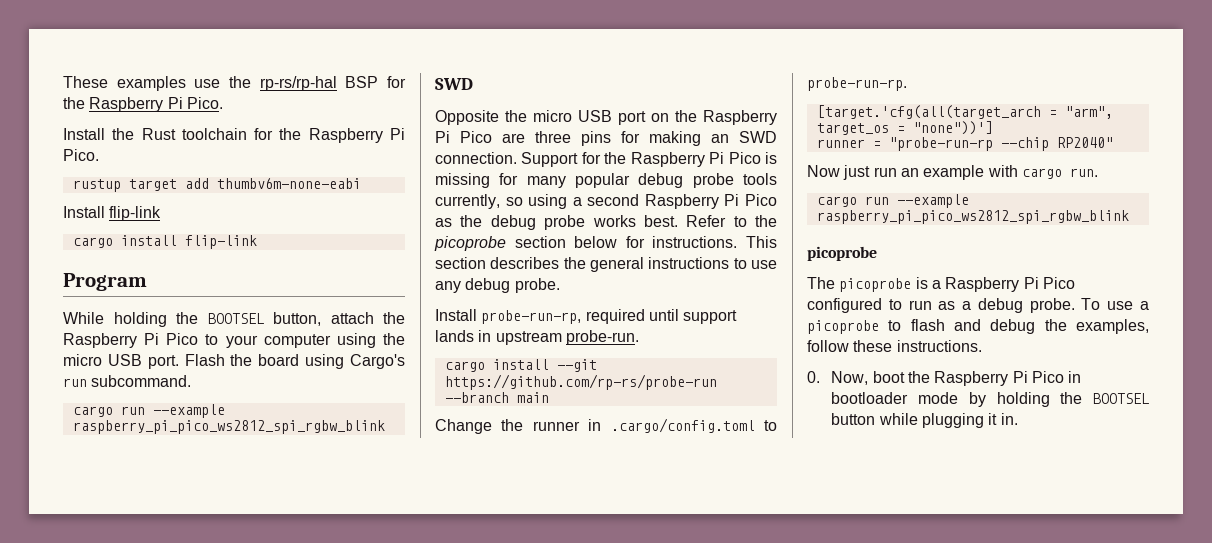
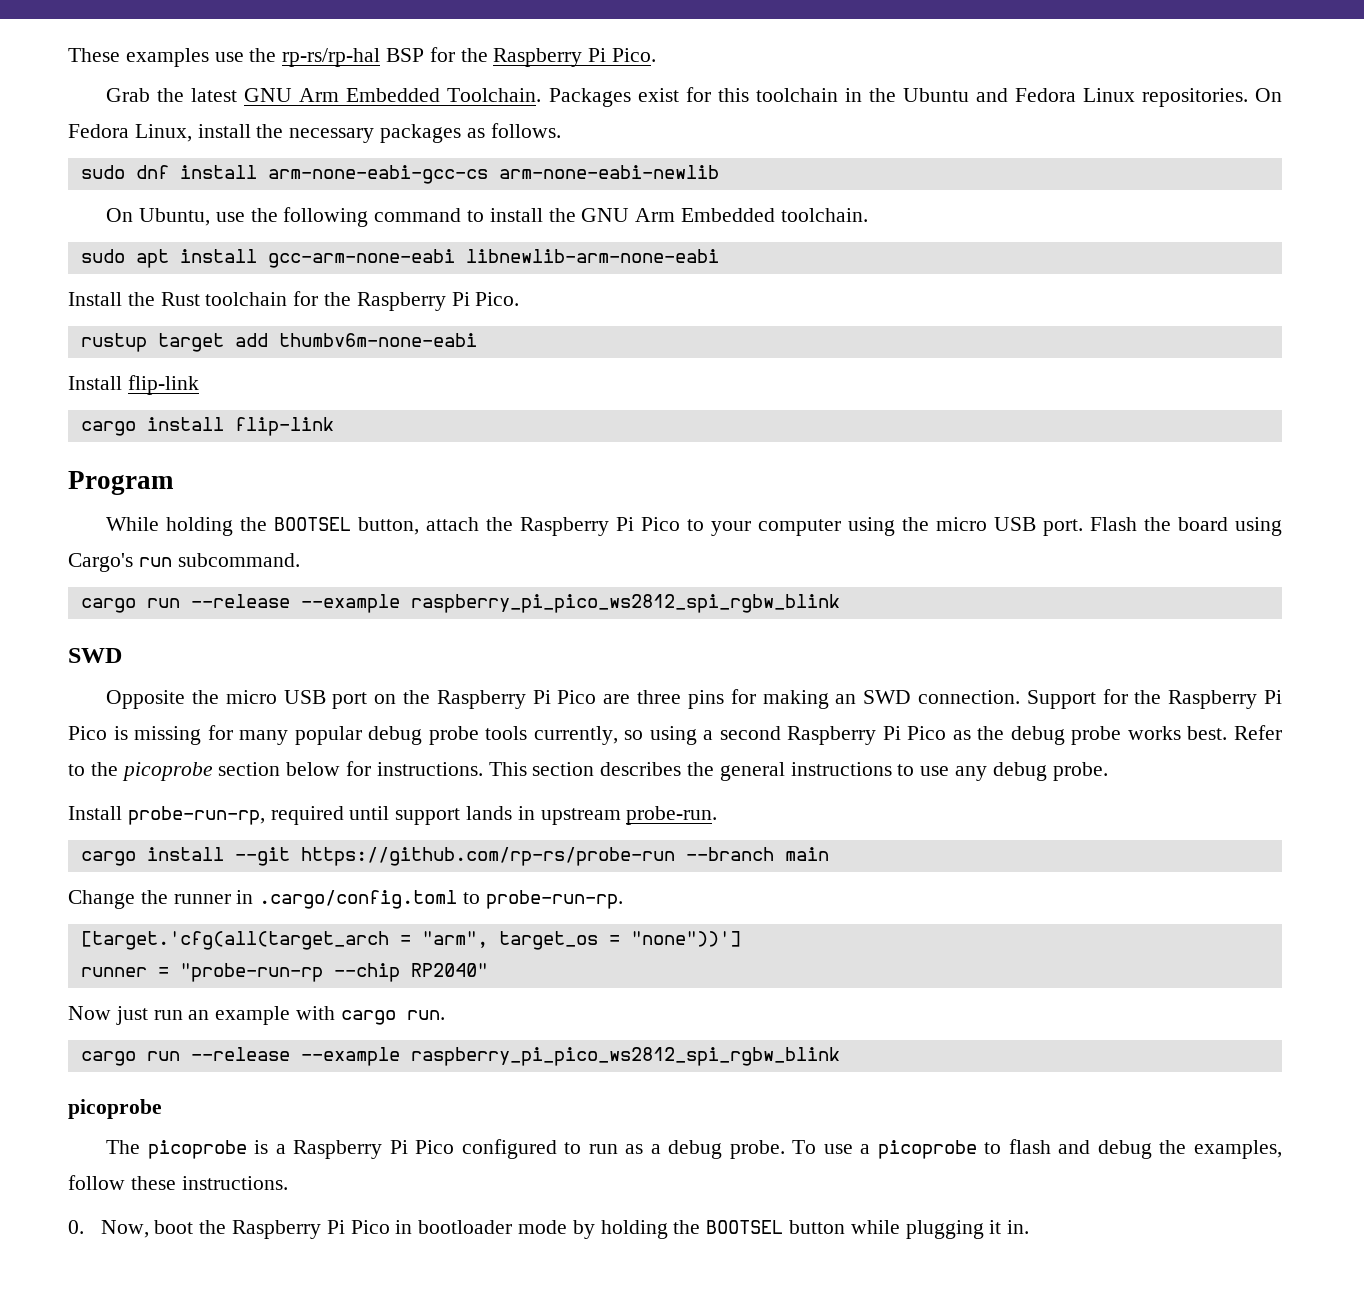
+ Grab the latest GNU Arm Embedded Toolchain. Packages exist for this toolchain in the Ubuntu and Fedora Linux repositories. On Fedora Linux, install the necessary packages as follows.
+ sudo dnf install arm-none-eabi-gcc-cs arm-none-eabi-newlib
+ On Ubuntu, use the following command to install the GNU Arm Embedded toolchain.
+ sudo apt install gcc-arm-none-eabi libnewlib-arm-none-eabi
  Flash the board using Cargo's run subcommand.
- cargo run --example raspberry_pi_pico_ws2812_spi_rgbw_blink
+ cargo run --release --example raspberry_pi_pico_ws2812_spi_rgbw_blink
  Now just run an example with cargo run.
- cargo run --example raspberry_pi_pico_ws2812_spi_rgbw_blink
+ cargo run --release --example raspberry_pi_pico_ws2812_spi_rgbw_blink

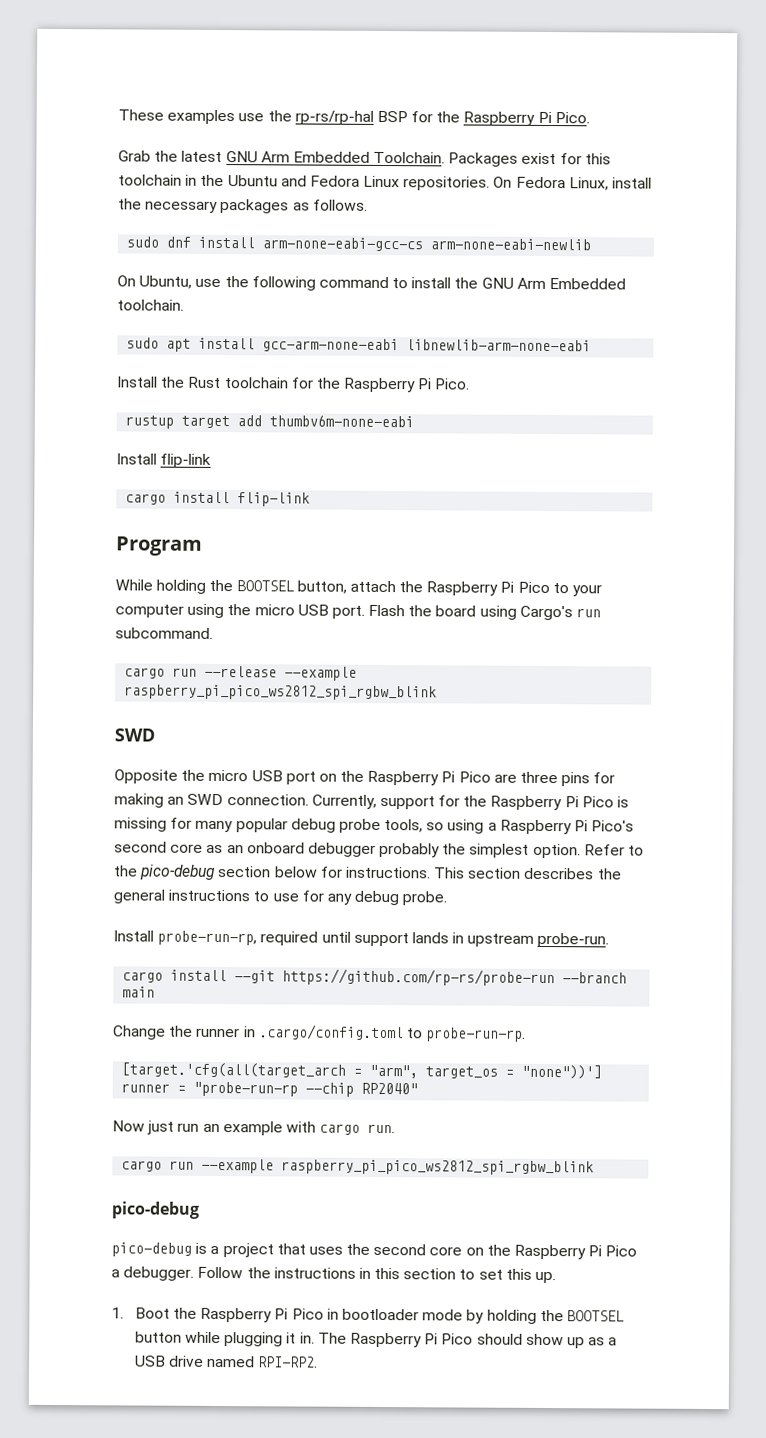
- Support for the Raspberry Pi Pico is missing for many popular debug probe tools currently, so using a second Raspberry Pi Pico as the debug probe works best.
+ Currently, support for the Raspberry Pi Pico is missing for many popular debug probe tools, so using a Raspberry Pi Pico's second core as an onboard debugger probably the simplest option.
- Refer to the picoprobe section below for instructions.
+ Refer to the pico-debug section below for instructions.
- This section describes the general instructions to use any debug probe.
+ This section describes the general instructions to use for any debug probe.
  Now just run an example with cargo run.
- cargo run --release --example raspberry_pi_pico_ws2812_spi_rgbw_blink
- picoprobe
- The picoprobe is a Raspberry Pi Pico configured to run as a debug probe. To use a picoprobe to flash and debug the examples, follow these instructions.
- 0. Now, boot the Raspberry Pi Pico in bootloader mode by holding the BOOTSEL button while plugging it in.
+ cargo run --example raspberry_pi_pico_ws2812_spi_rgbw_blink
+ pico-debug
+ pico-debug is a project that uses the second core on the Raspberry Pi Pico a debugger. Follow the instructions in this section to set this up.
+ 1. Boot the Raspberry Pi Pico in bootloader mode by holding the BOOTSEL button while plugging it in.
+ The Raspberry Pi Pico should show up as a USB drive named RPI-RP2.

